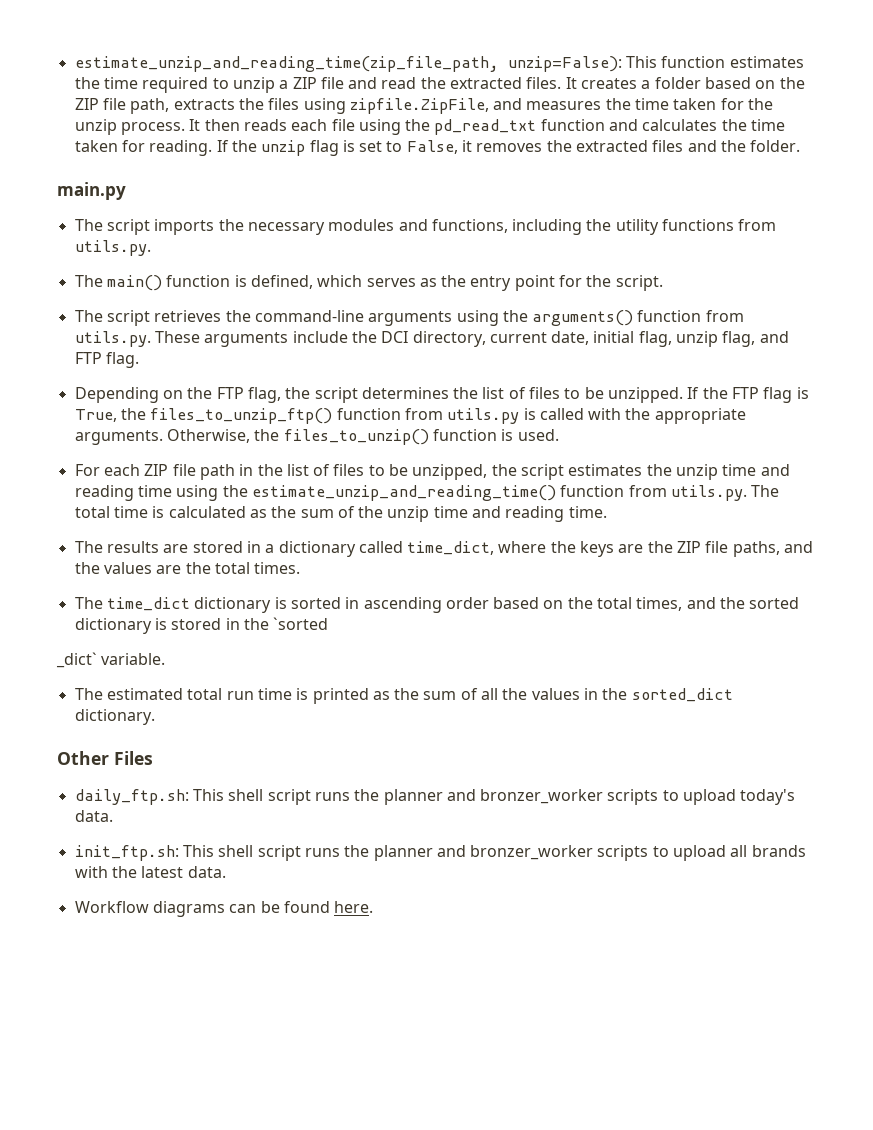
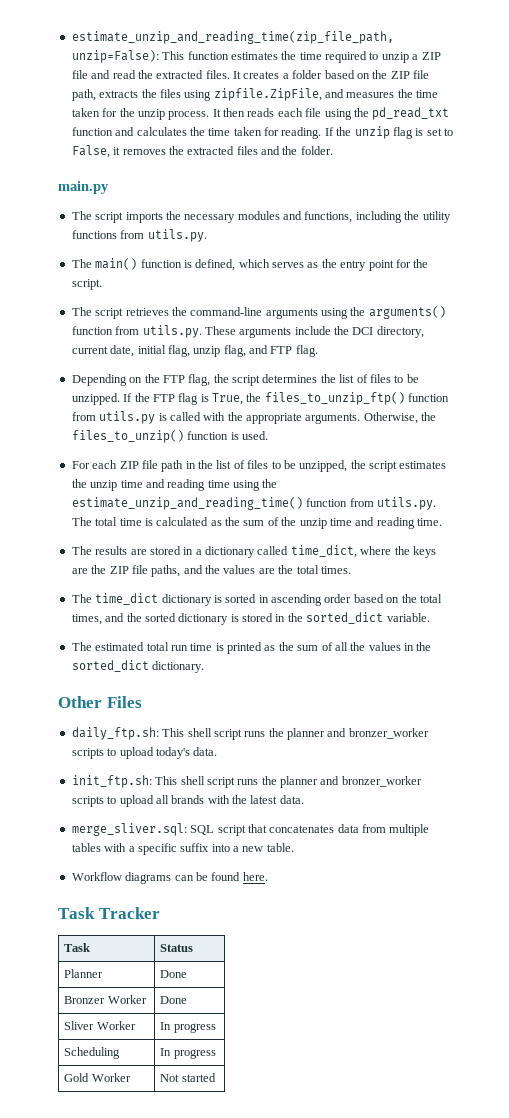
- The time_dict dictionary is sorted in ascending order based on the total times, and the sorted dictionary is stored in the `sorted
- _dict` variable.
+ The time_dict dictionary is sorted in ascending order based on the total times, and the sorted dictionary is stored in the sorted_dict variable.
+ merge_sliver.sql: SQL script that concatenates data from multiple tables with a specific suffix into a new table.
+ Task Tracker
+ Task | Status
+ Planner | Done
+ Bronzer Worker | Done
+ Sliver Worker | In progress
+ Scheduling | In progress
+ Gold Worker | Not started

